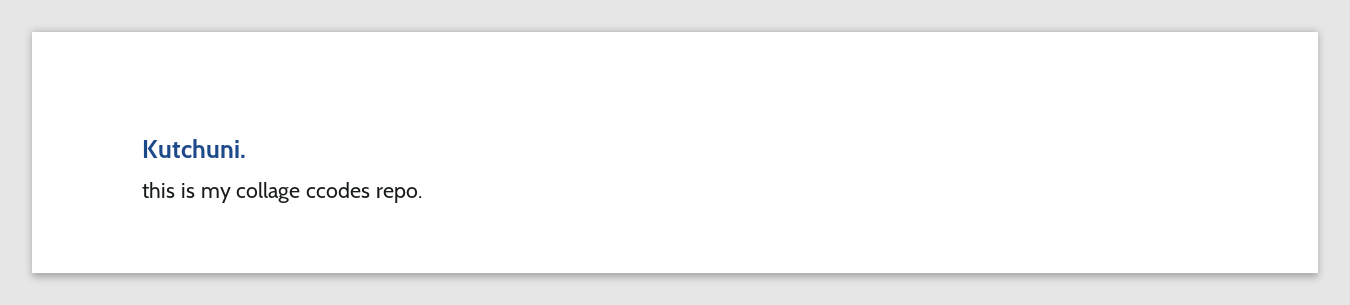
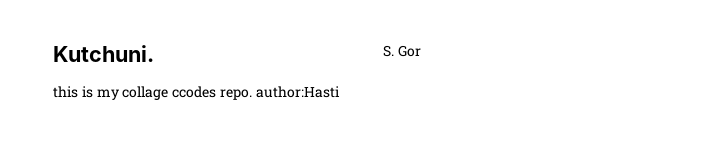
- this is my collage ccodes repo.
+ this is my collage ccodes repo. author:Hasti S. Gor

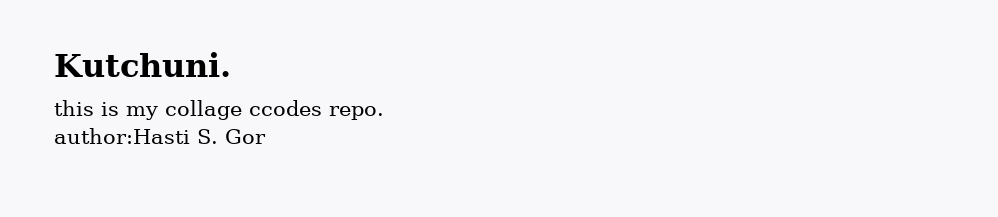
- this is my collage ccodes repo. author:Hasti S. Gor
+ this is my collage ccodes repo.
+ author:Hasti S. Gor

